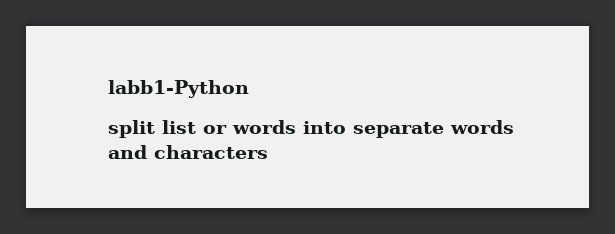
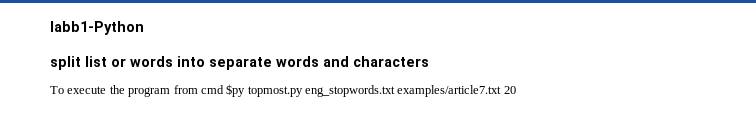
+ To execute the program from cmd $py topmost.py eng_stopwords.txt examples/article7.txt 20

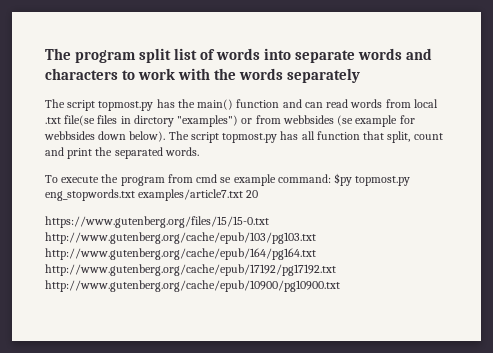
- labb1-Python
- split list or words into separate words and characters
+ The program split list of words into separate words and characters to work with the words separately
+ The script topmost.py has the main() function and can read words from local .txt file(se files in dirctory "examples") or from webbsides (se example for webbsides down below). The script topmost.py has all function that split, count and print the separated words.
- To execute the program from cmd $py topmost.py eng_stopwords.txt examples/article7.txt 20
+ To execute the program from cmd se example command: $py topmost.py eng_stopwords.txt examples/article7.txt 20
+ https://www.gutenberg.org/files/15/15-0.txt http://www.gutenberg.org/cache/epub/103/pg103.txt http://www.gutenberg.org/cache/epub/164/pg164.txt http://www.gutenberg.org/cache/epub/17192/pg17192.txt http://www.gutenberg.org/cache/epub/10900/pg10900.txt

